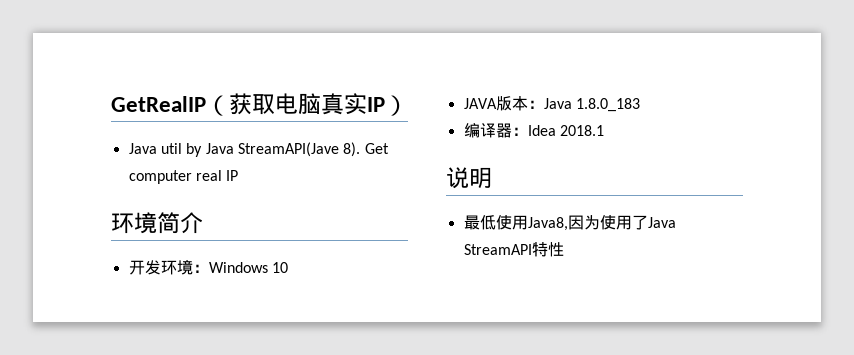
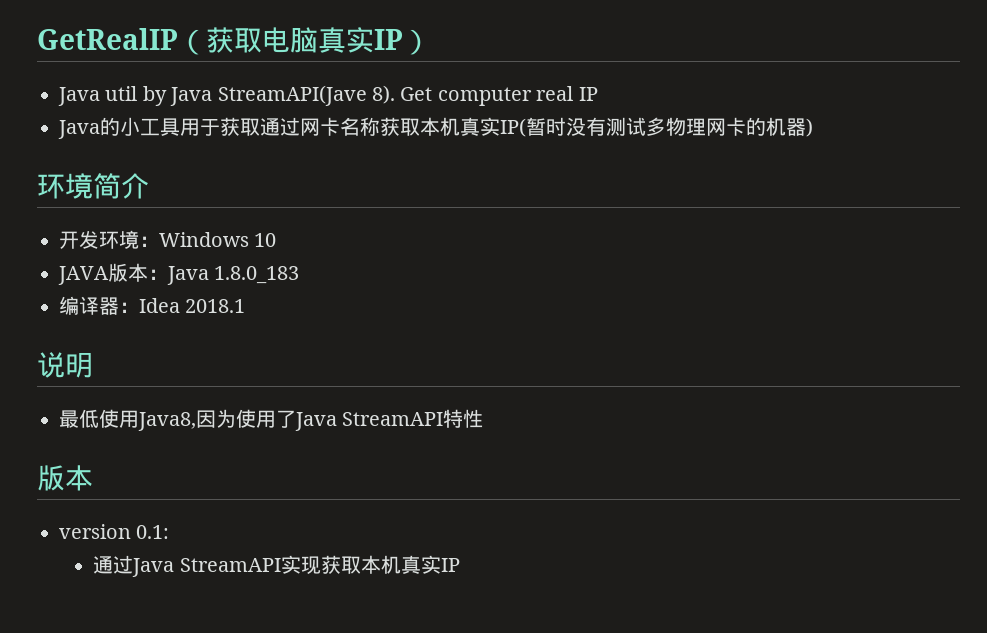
+ Java的小工具用于获取通过网卡名称获取本机真实IP(暂时没有测试多物理网卡的机器)
  最低使用Java8,因为使用了Java StreamAPI特性
+ 版本
+ version 0.1:
+ 通过Java StreamAPI实现获取本机真实IP

